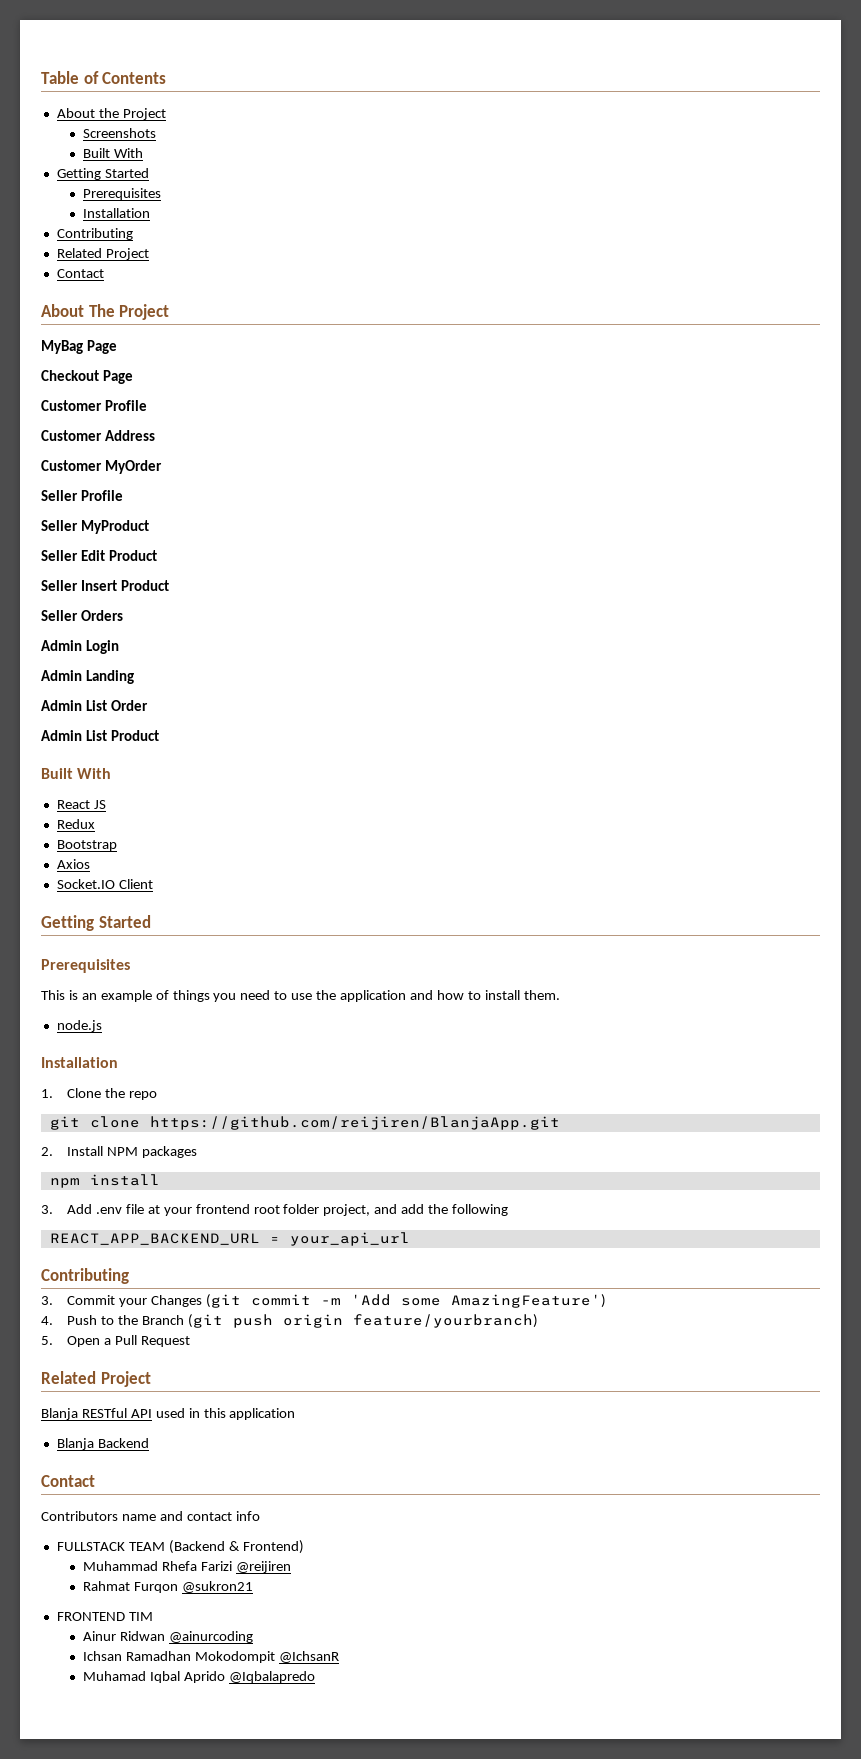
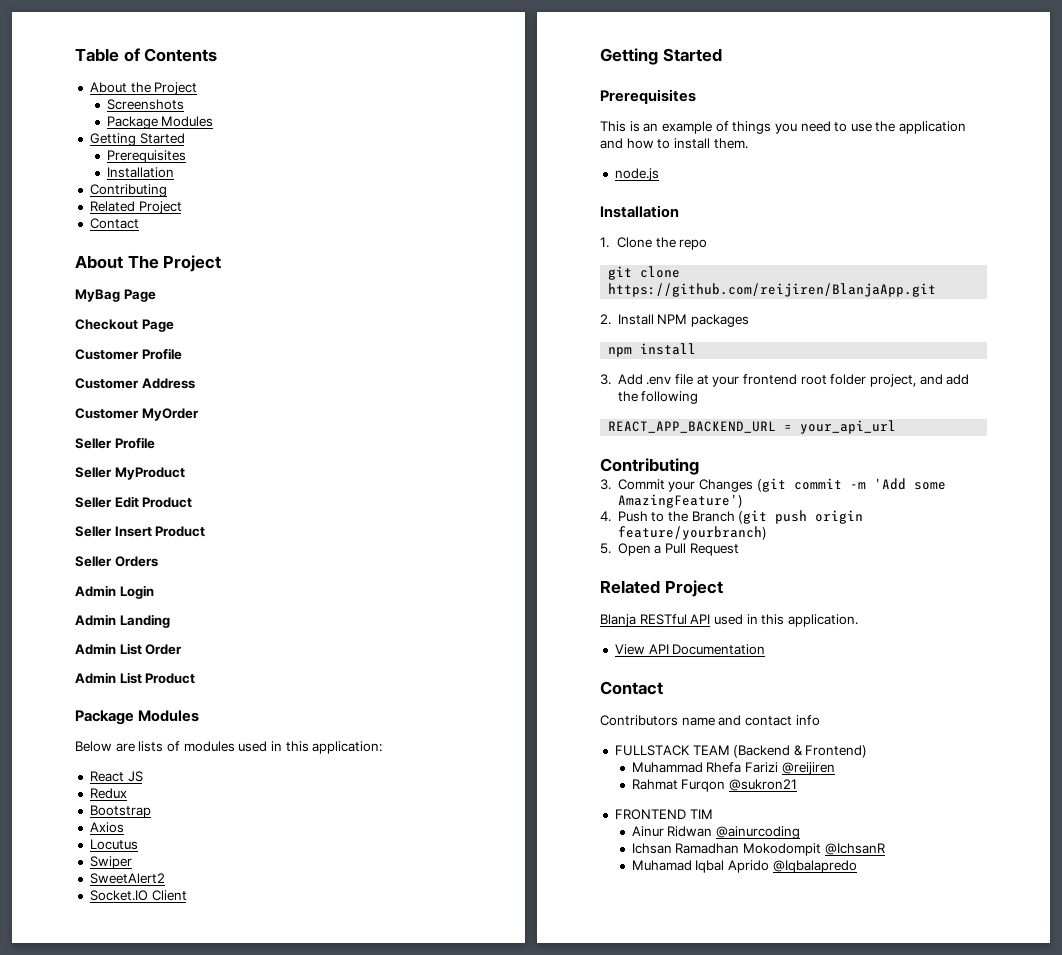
  Screenshots
- Built With
+ Package Modules
  Admin List Product
- Built With
+ Package Modules
+ Below are lists of modules used in this application:
+ Locutus
+ Swiper
+ SweetAlert2
- Blanja RESTful API used in this application
- Blanja Backend
+ Blanja RESTful API used in this application.
+ View API Documentation

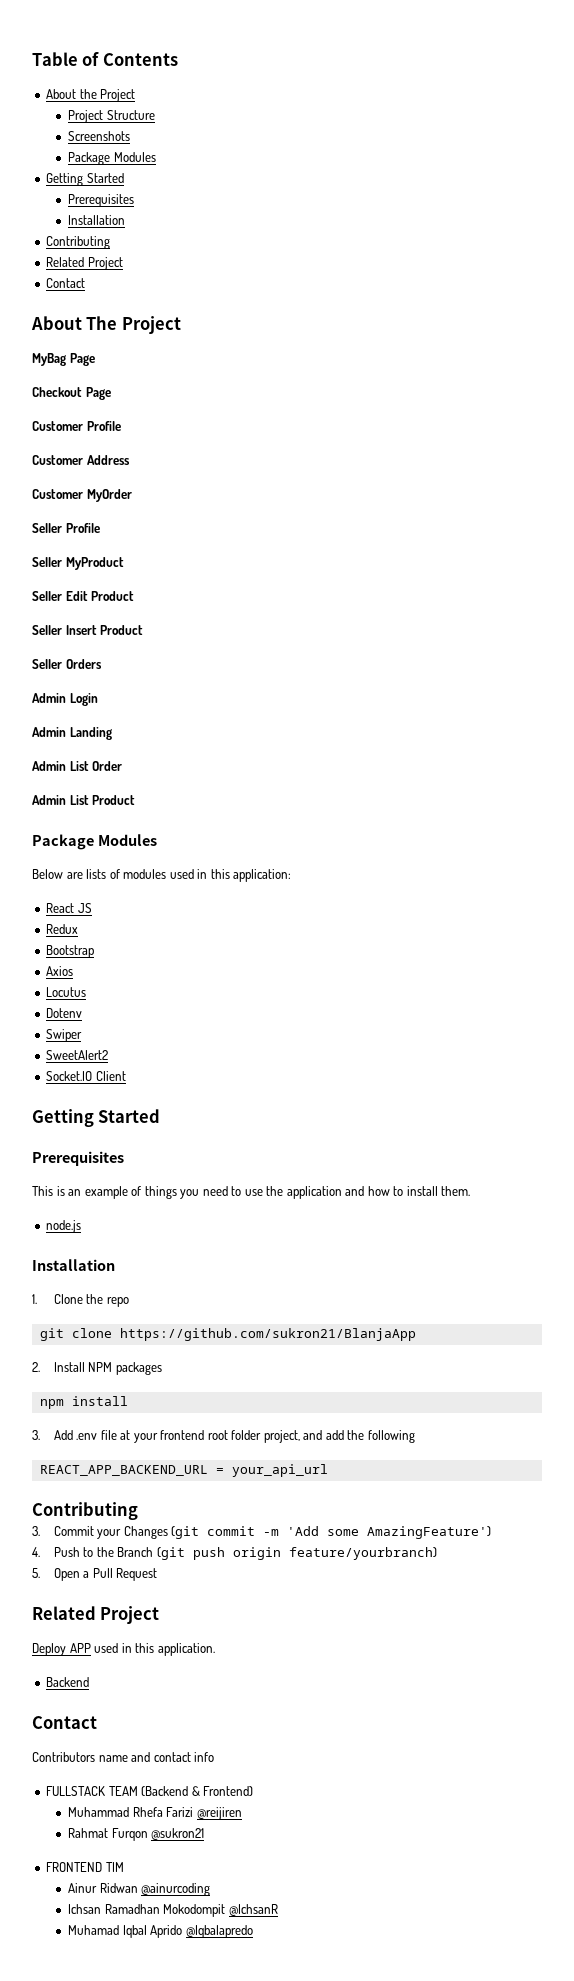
+ Project Structure
+ Dotenv
- git clone https://github.com/reijiren/BlanjaApp.git
+ git clone https://github.com/sukron21/BlanjaApp
- Blanja RESTful API used in this application.
+ Deploy APP used in this application.
- View API Documentation
+ Backend

